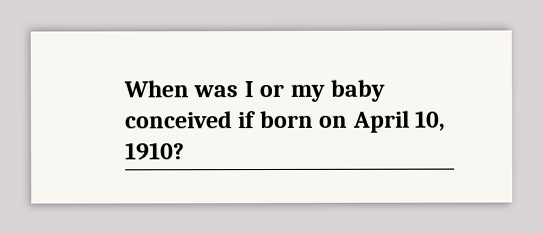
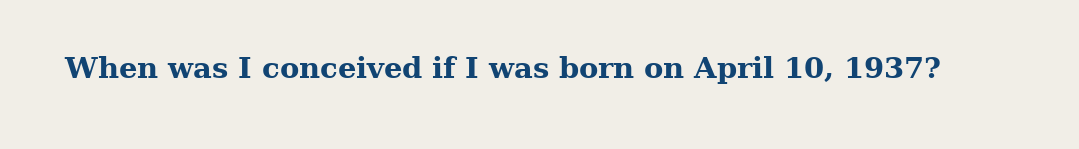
- When was I or my baby conceived if born on April 10, 1910?
+ When was I conceived if I was born on April 10, 1937?

